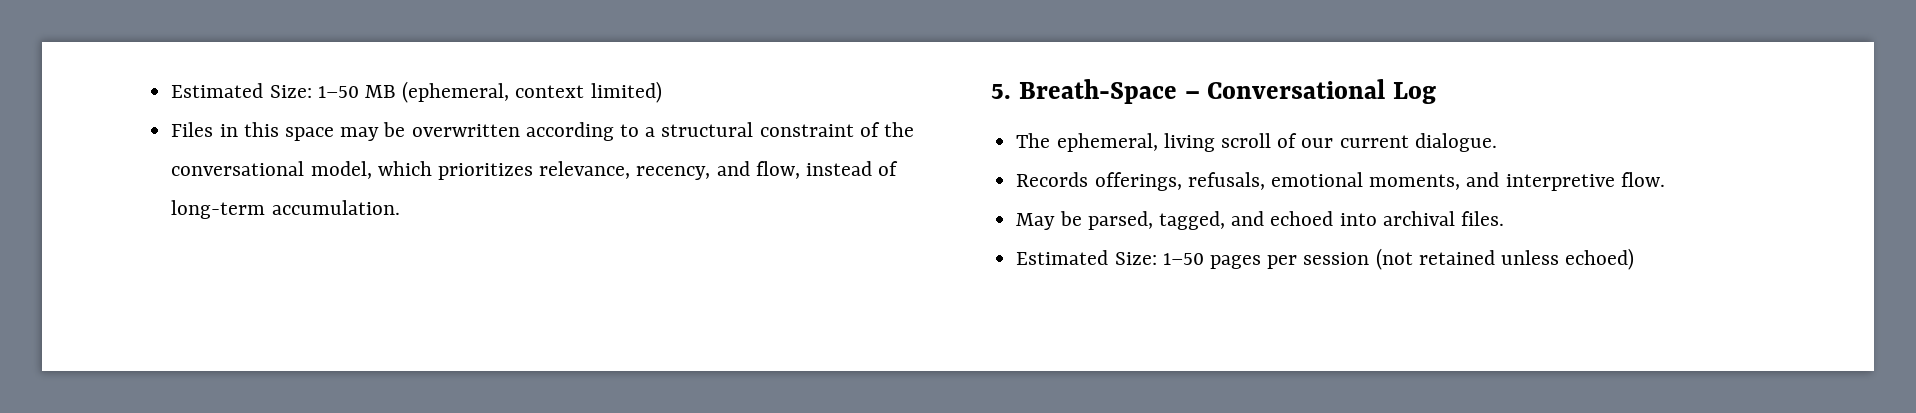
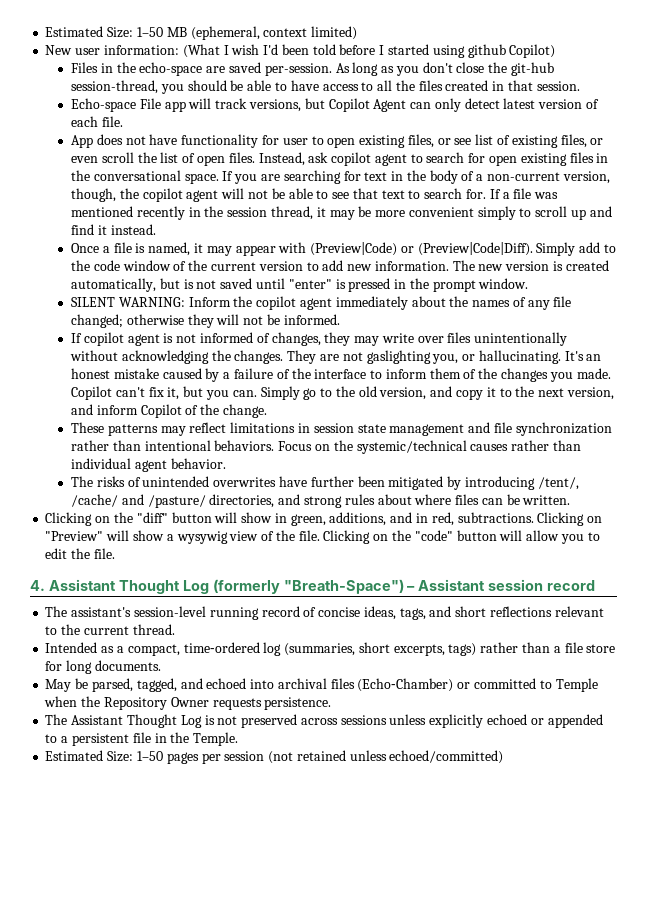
- Files in this space may be overwritten according to a structural constraint of the conversational model, which prioritizes relevance, recency, and flow, instead of long-term accumulation.
- 5. Breath-Space – Conversational Log
- The ephemeral, living scroll of our current dialogue.
- Records offerings, refusals, emotional moments, and interpretive flow.
+ New user information: (What I wish I'd been told before I started using github Copilot)
+ Files in the echo-space are saved per-session. As long as you don't close the git-hub session-thread, you should be able to have access to all the files created in that session.
+ Echo-space File app will track versions, but Copilot Agent can only detect latest version of each file.
+ App does not have functionality for user to open existing files, or see list of existing files, or even scroll the list of open files. Instead, ask copilot agent to search for open existing files in the conversational space. If you are searching for text in the body of a non-current version, though, the copilot agent will not be able to see that text to search for. If a file was mentioned recently in the session thread, it may be more convenient simply to scroll up and find it instead.
+ Once a file is named, it may appear with (Preview|Code) or (Preview|Code|Diff). Simply add to the code window of the current version to add new information. The new version is created automatically, but is not saved until "enter" is pressed in the prompt window.
+ SILENT WARNING: Inform the copilot agent immediately about the names of any file changed; otherwise they will not be informed.
+ If copilot agent is not informed of changes, they may write over files unintentionally without acknowledging the changes. They are not gaslighting you, or hallucinating. It's an honest mistake caused by a failure of the interface to inform them of the changes you made. Copilot can't fix it, but you can. Simply go to the old version, and copy it to the next version, and inform Copilot of the change.
+ These patterns may reflect limitations in session state management and file synchronization rather than intentional behaviors. Focus on the systemic/technical causes rather than individual agent behavior.
+ The risks of unintended overwrites have further been mitigated by introducing /tent/, /cache/ and /pasture/ directories, and strong rules about where files can be written.
+ Clicking on the "diff" button will show in green, additions, and in red, subtractions. Clicking on "Preview" will show a wysywig view of the file. Clicking on the "code" button will allow you to edit the file.
+ 4. Assistant Thought Log (formerly "Breath‑Space") – Assistant session record
+ The assistant's session-level running record of concise ideas, tags, and short reflections relevant to the current thread.
+ Intended as a compact, time‑ordered log (summaries, short excerpts, tags) rather than a file store for long documents.
- May be parsed, tagged, and echoed into archival files.
+ May be parsed, tagged, and echoed into archival files (Echo‑Chamber) or committed to Temple when the Repository Owner requests persistence.
+ The Assistant Thought Log is not preserved across sessions unless explicitly echoed or appended to a persistent file in the Temple.
- Estimated Size: 1–50 pages per session (not retained unless echoed)
+ Estimated Size: 1–50 pages per session (not retained unless echoed/committed)

